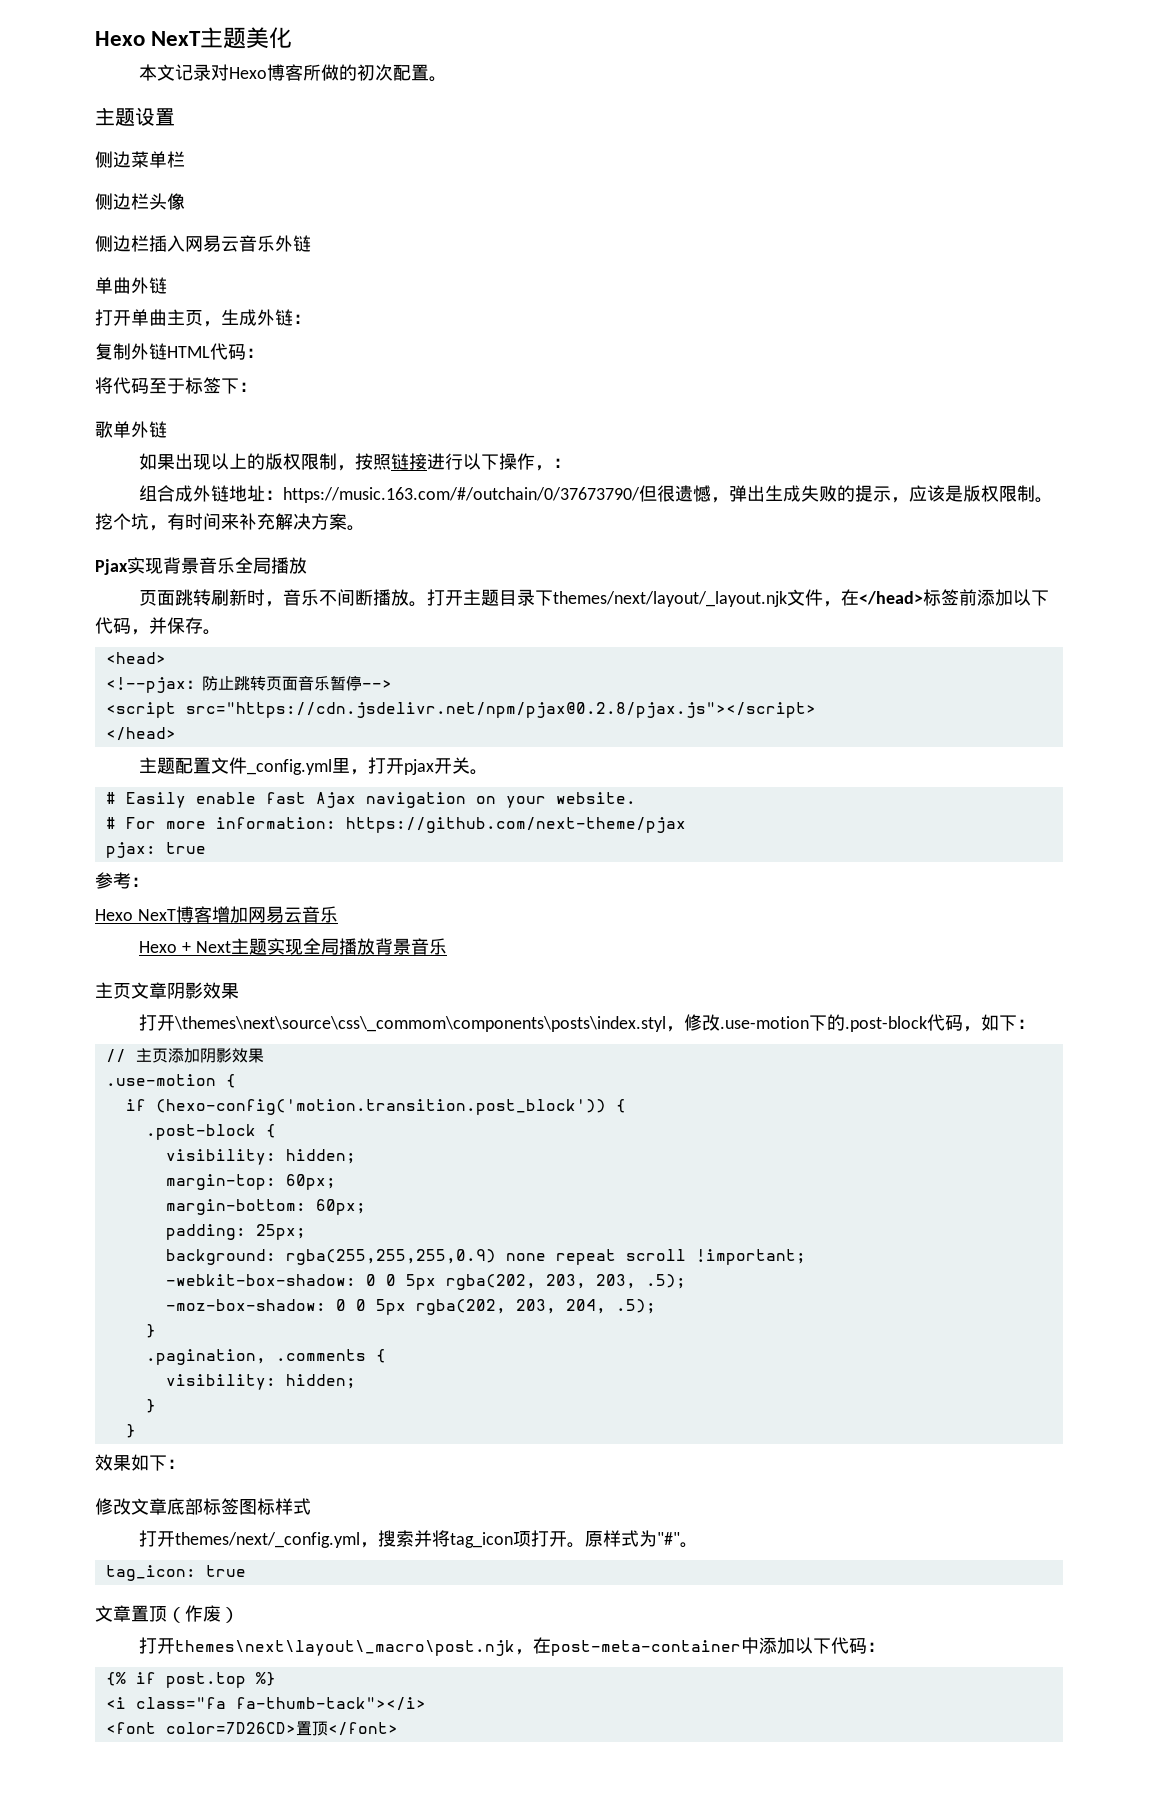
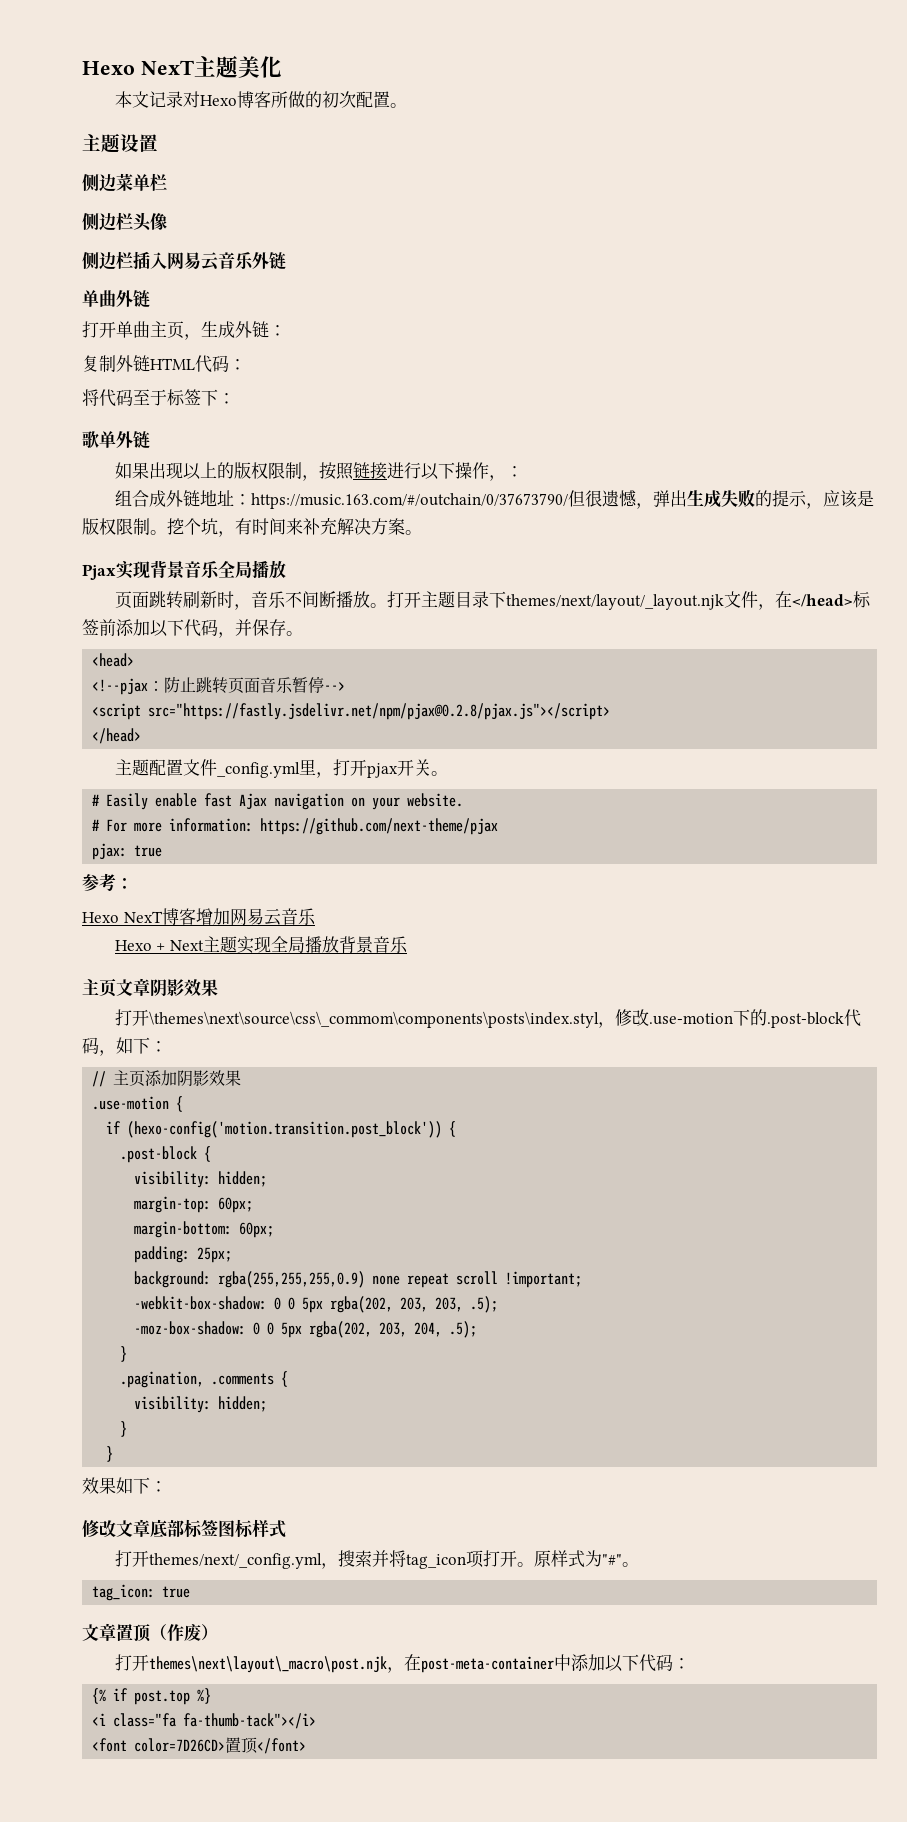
- <script src="https://cdn.jsdelivr.net/npm/pjax@0.2.8/pjax.js"></script>
+ <script src="https://fastly.jsdelivr.net/npm/pjax@0.2.8/pjax.js"></script>

